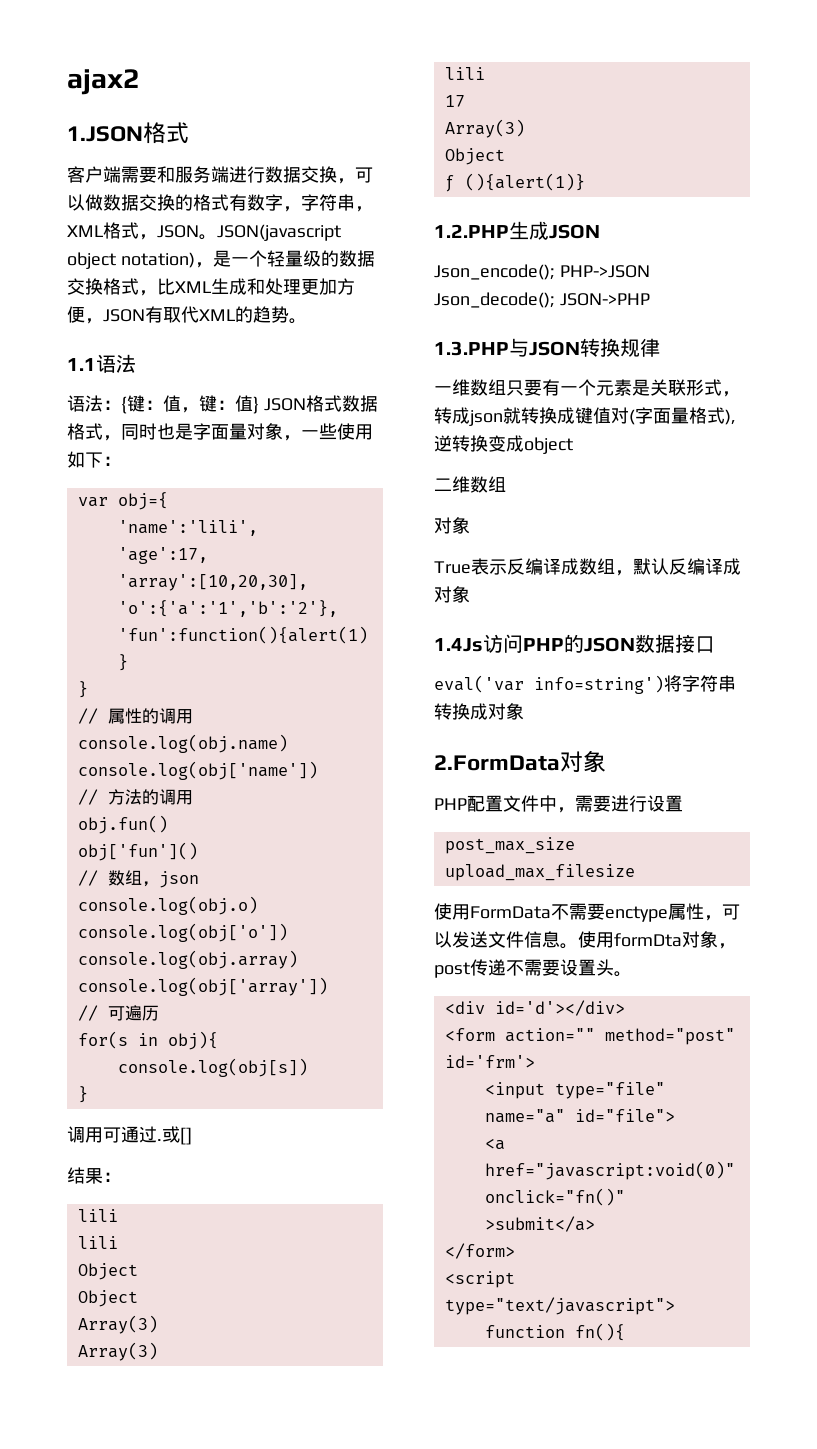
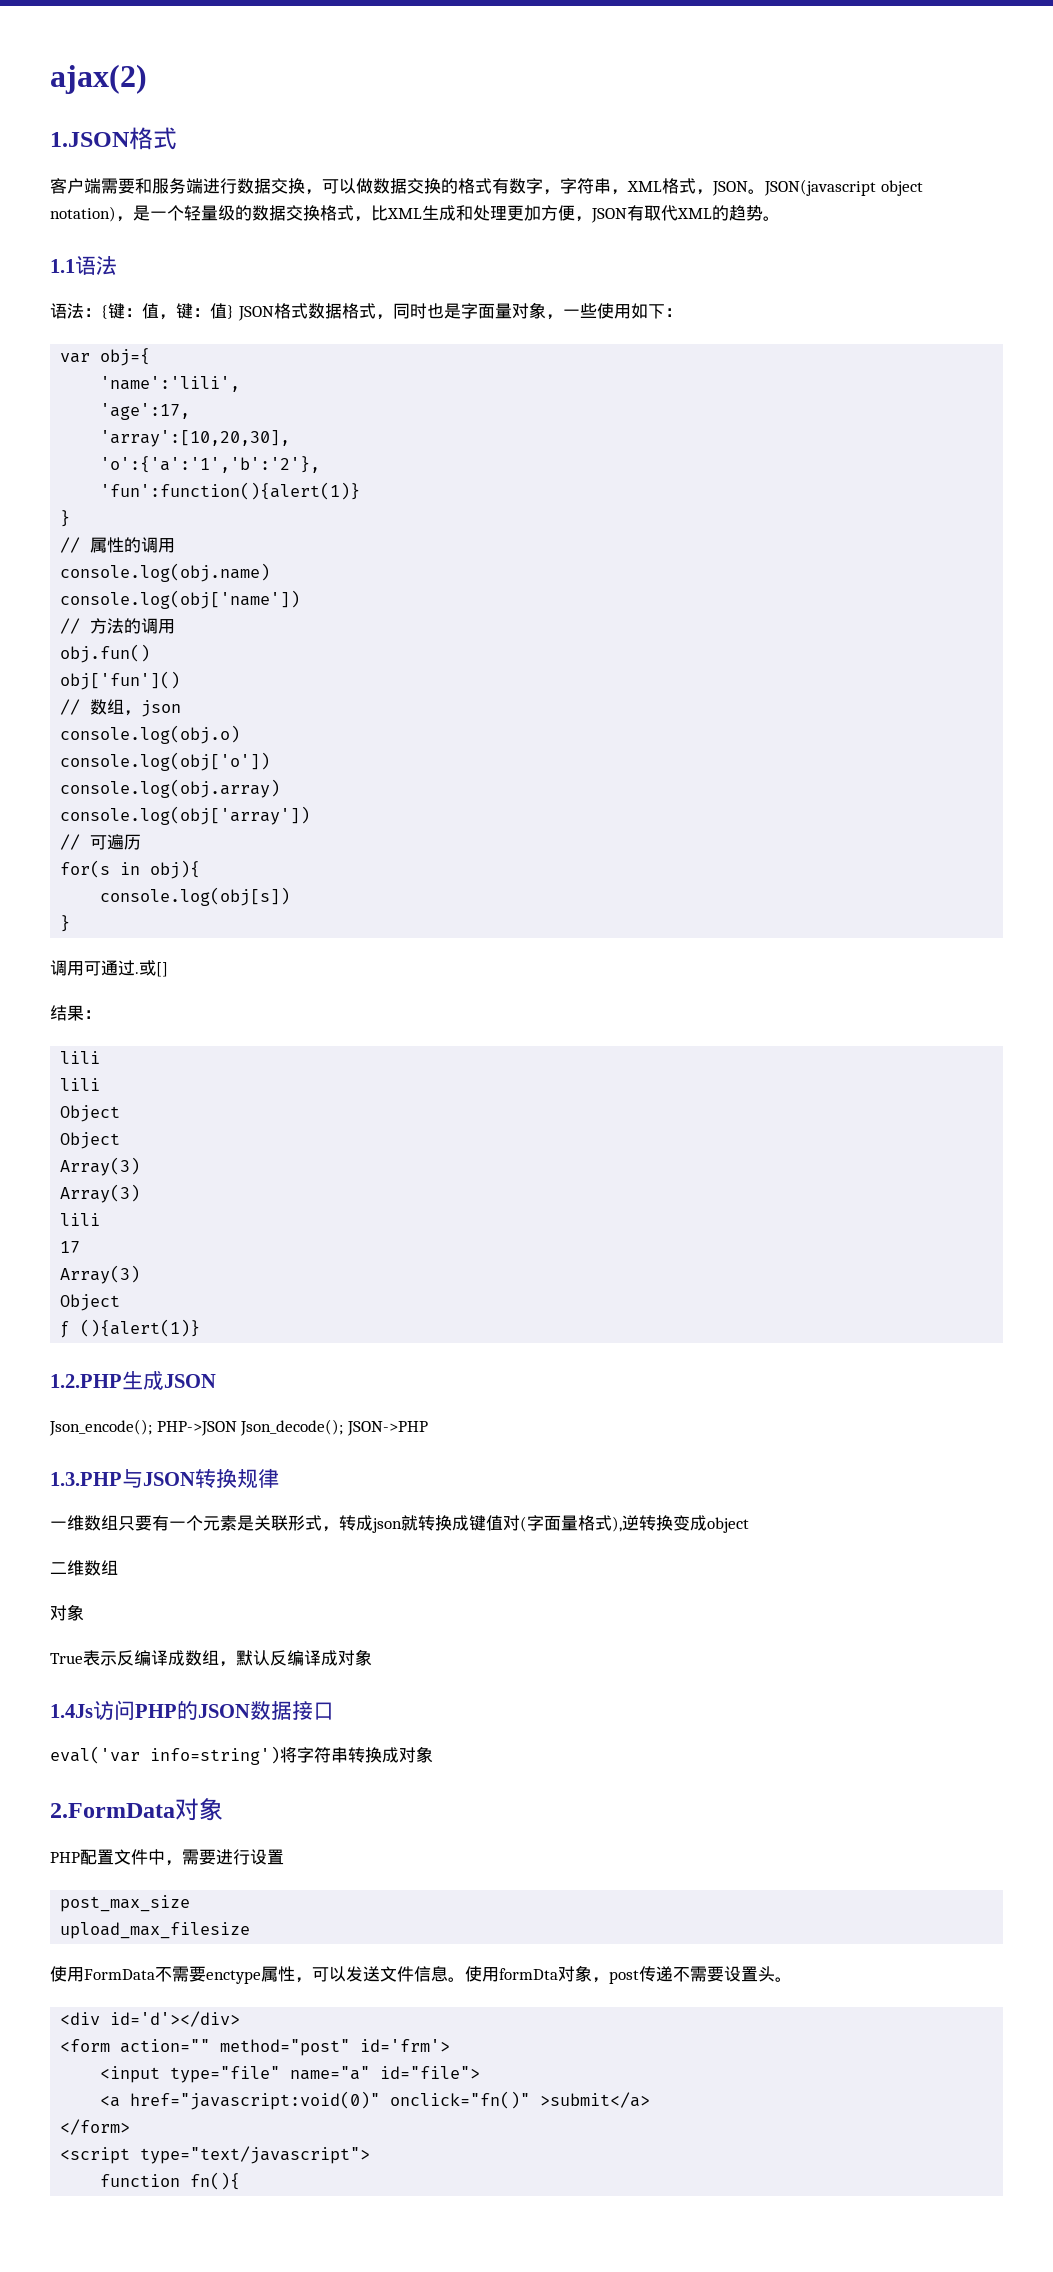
- ajax2
+ ajax(2)

